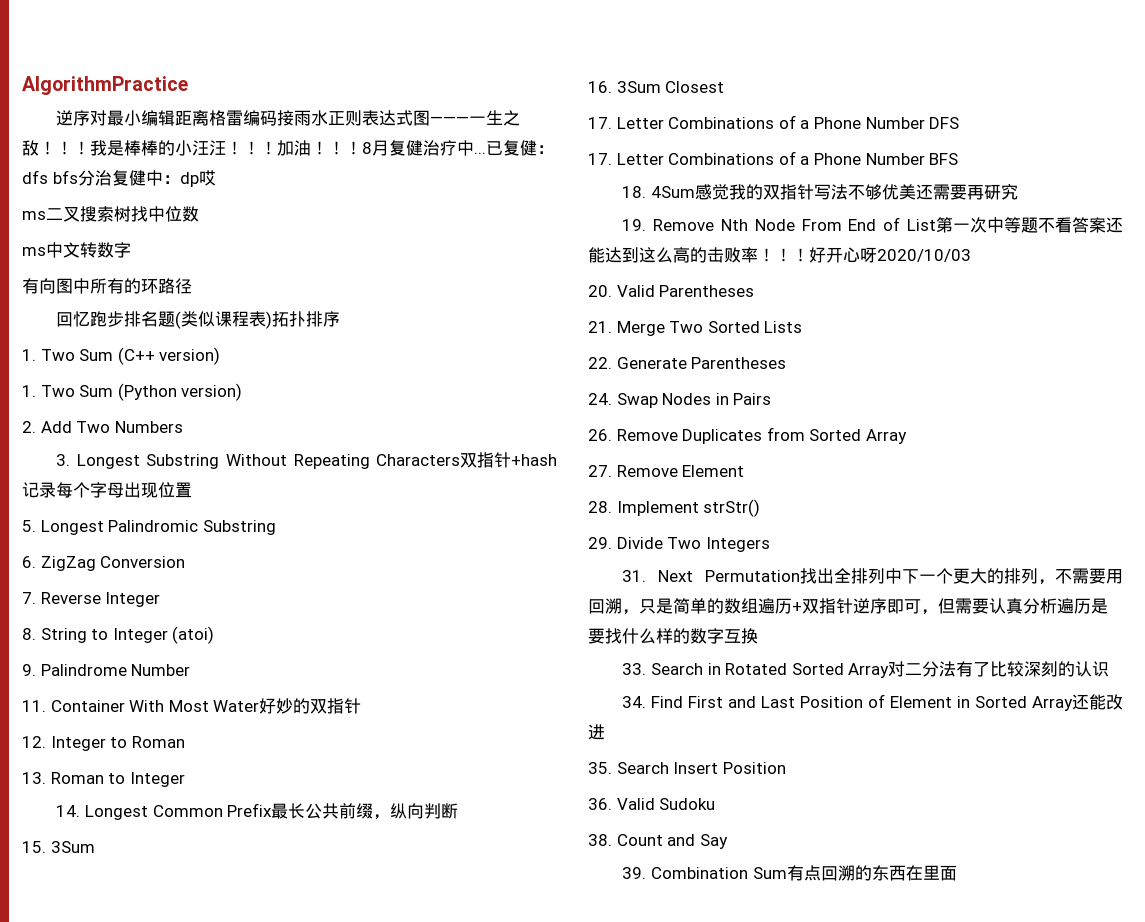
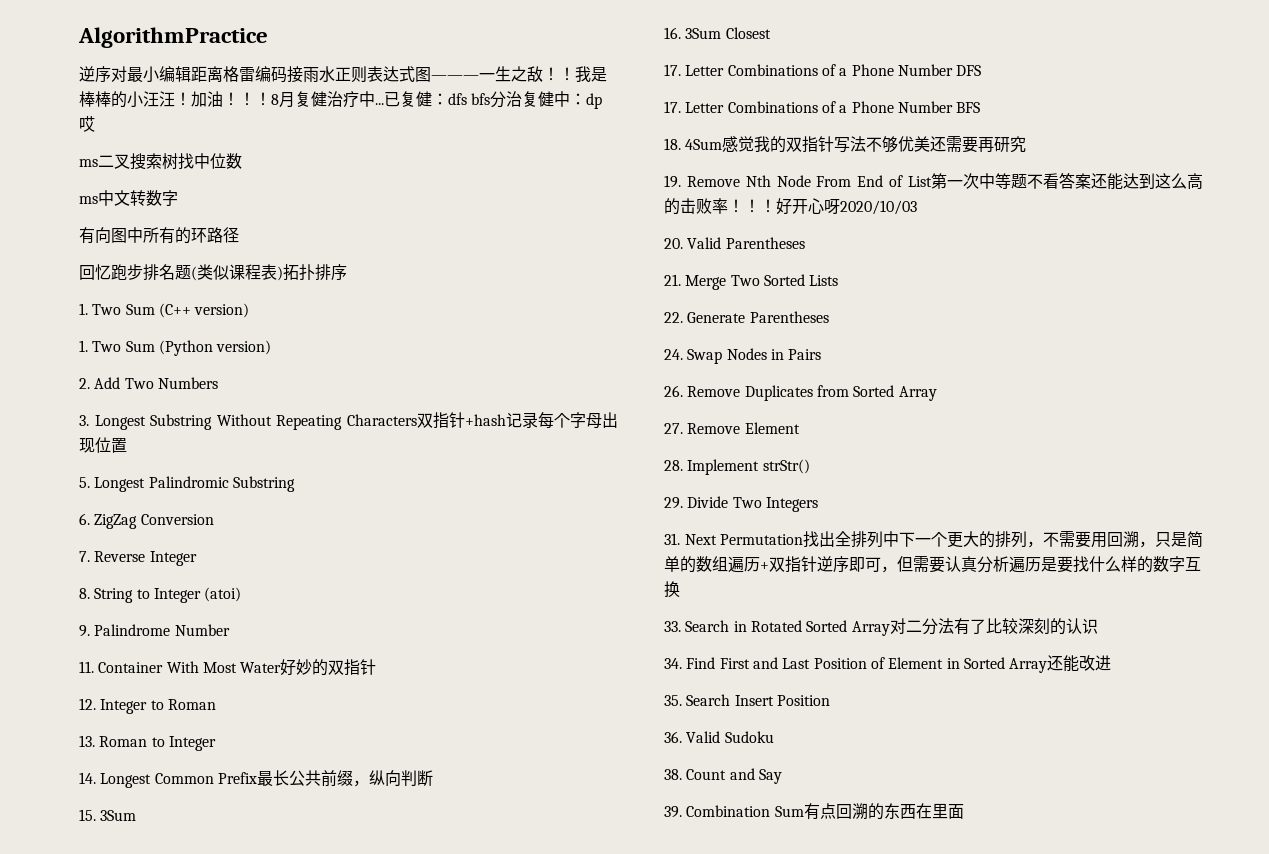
- 逆序对最小编辑距离格雷编码接雨水正则表达式图———一生之敌！！！
+ 逆序对最小编辑距离格雷编码接雨水正则表达式图———一生之敌！！
- 我是棒棒的小汪汪！！！
+ 我是棒棒的小汪汪！

